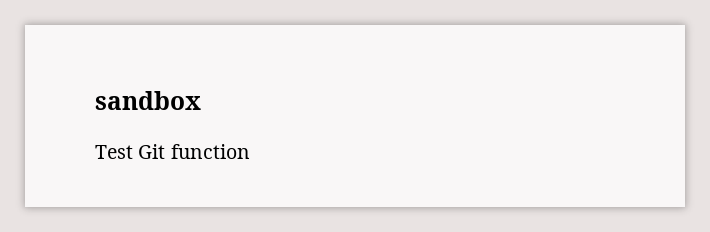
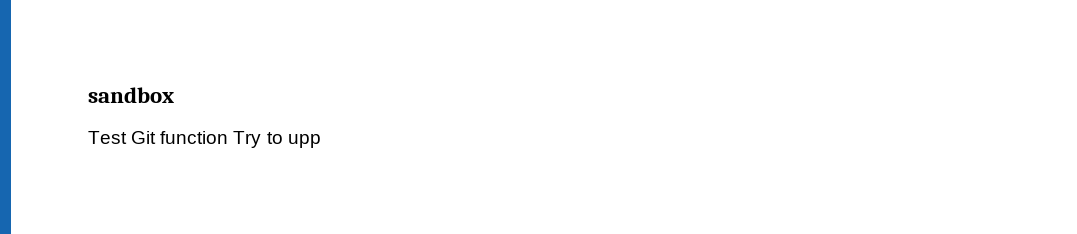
- Test Git function
+ Test Git function Try to upp

